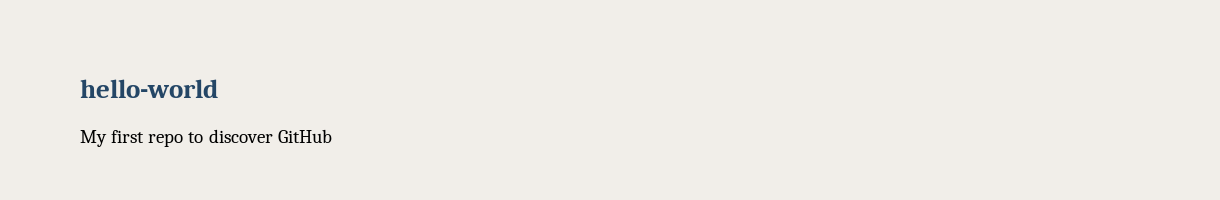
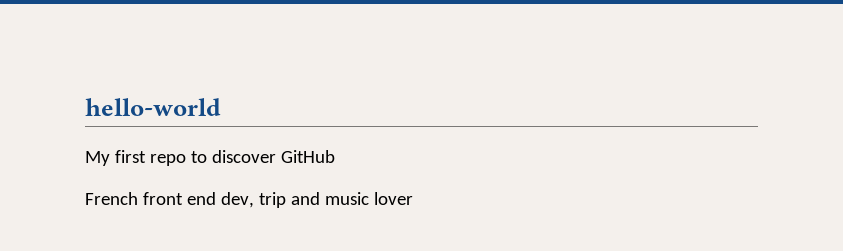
+ French front end dev, trip and music lover

